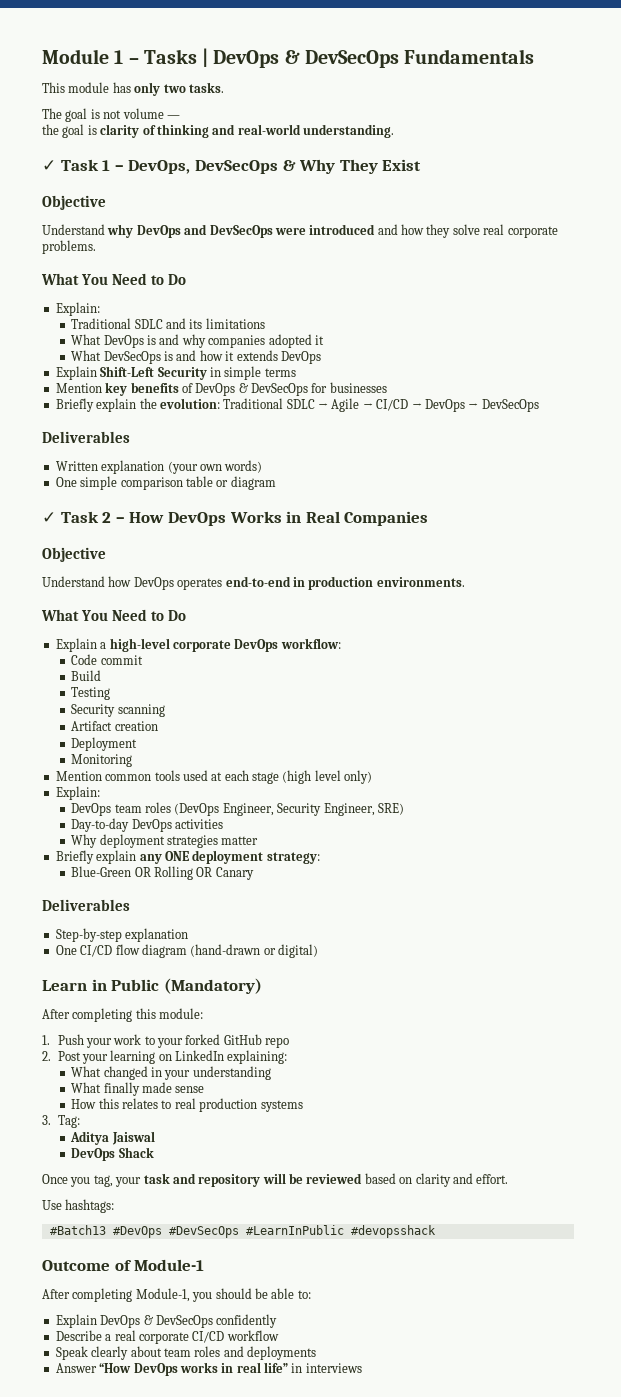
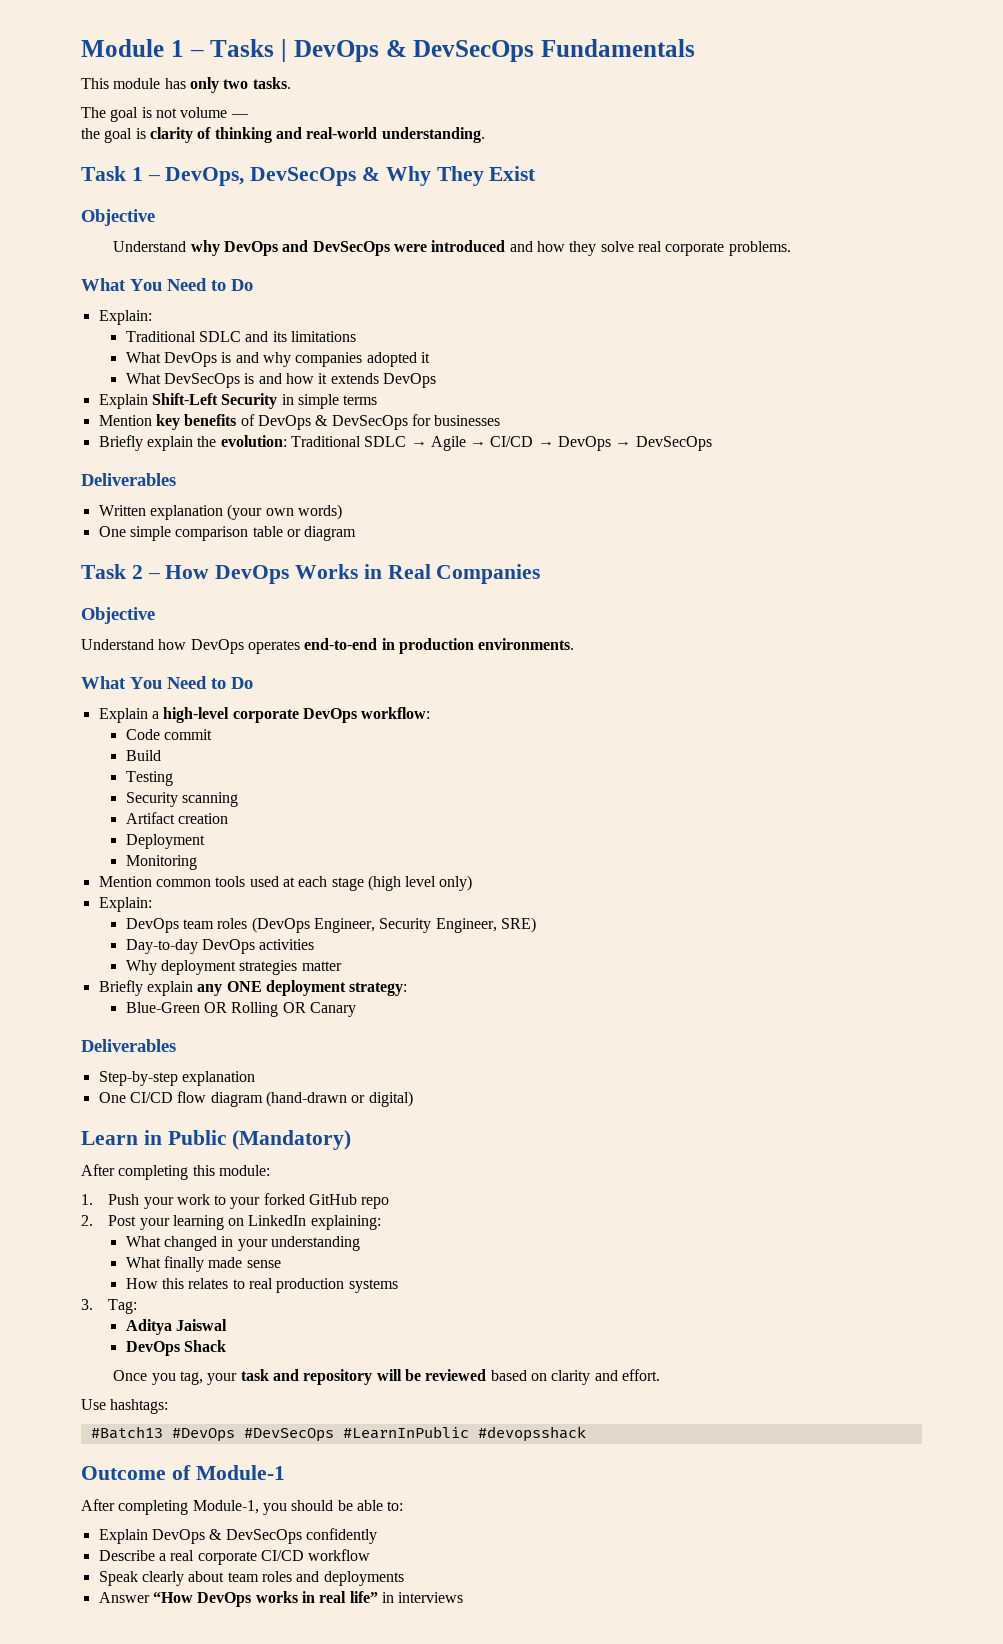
- ✓ Task 1 – DevOps, DevSecOps & Why They Exist
+ Task 1 – DevOps, DevSecOps & Why They Exist
- ✓ Task 2 – How DevOps Works in Real Companies
+ Task 2 – How DevOps Works in Real Companies

